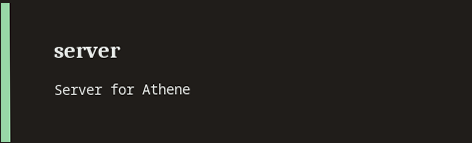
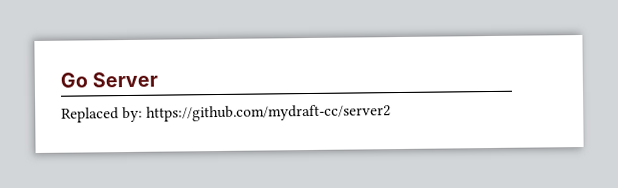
- server
- Server for Athene
+ Go Server
+ Replaced by: https://github.com/mydraft-cc/server2

